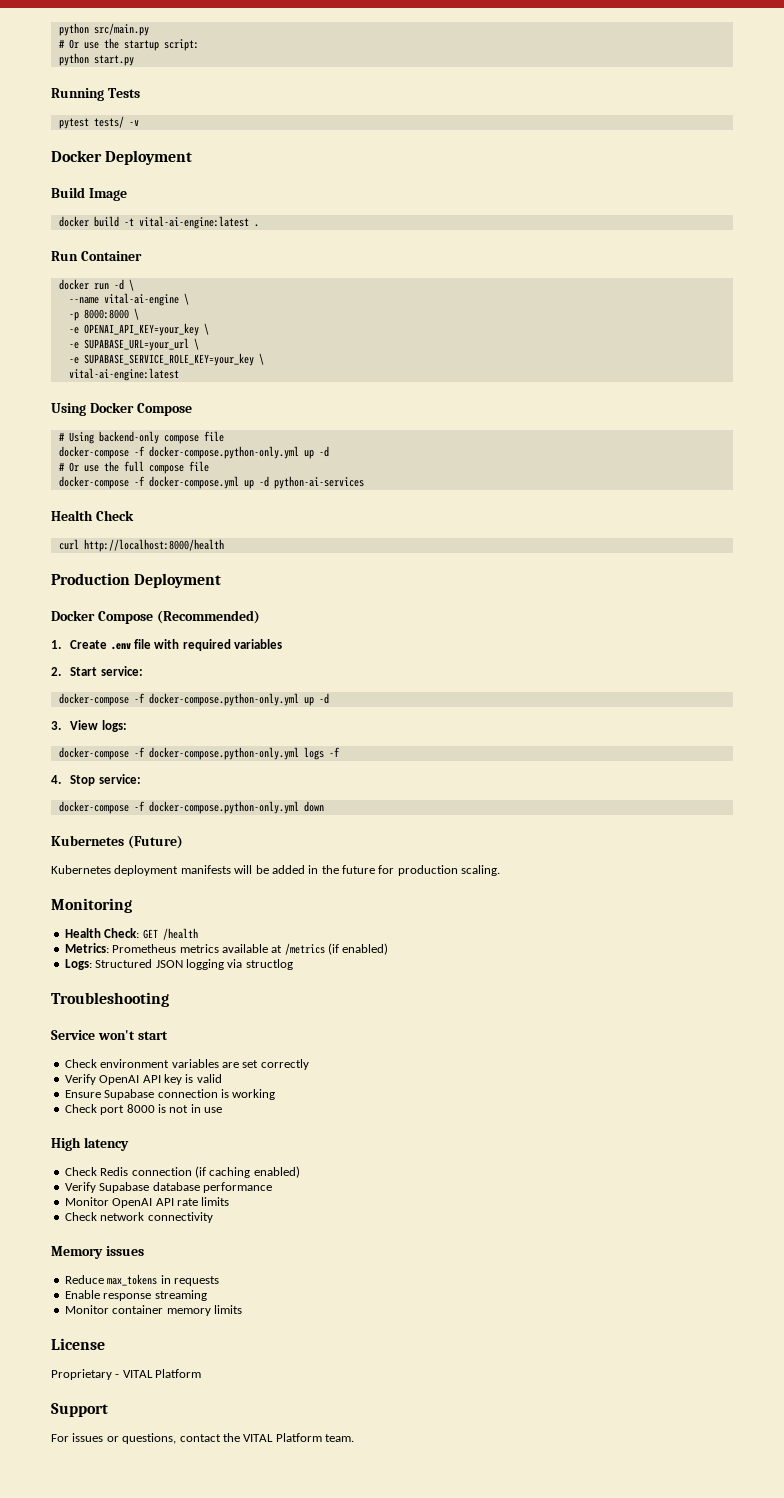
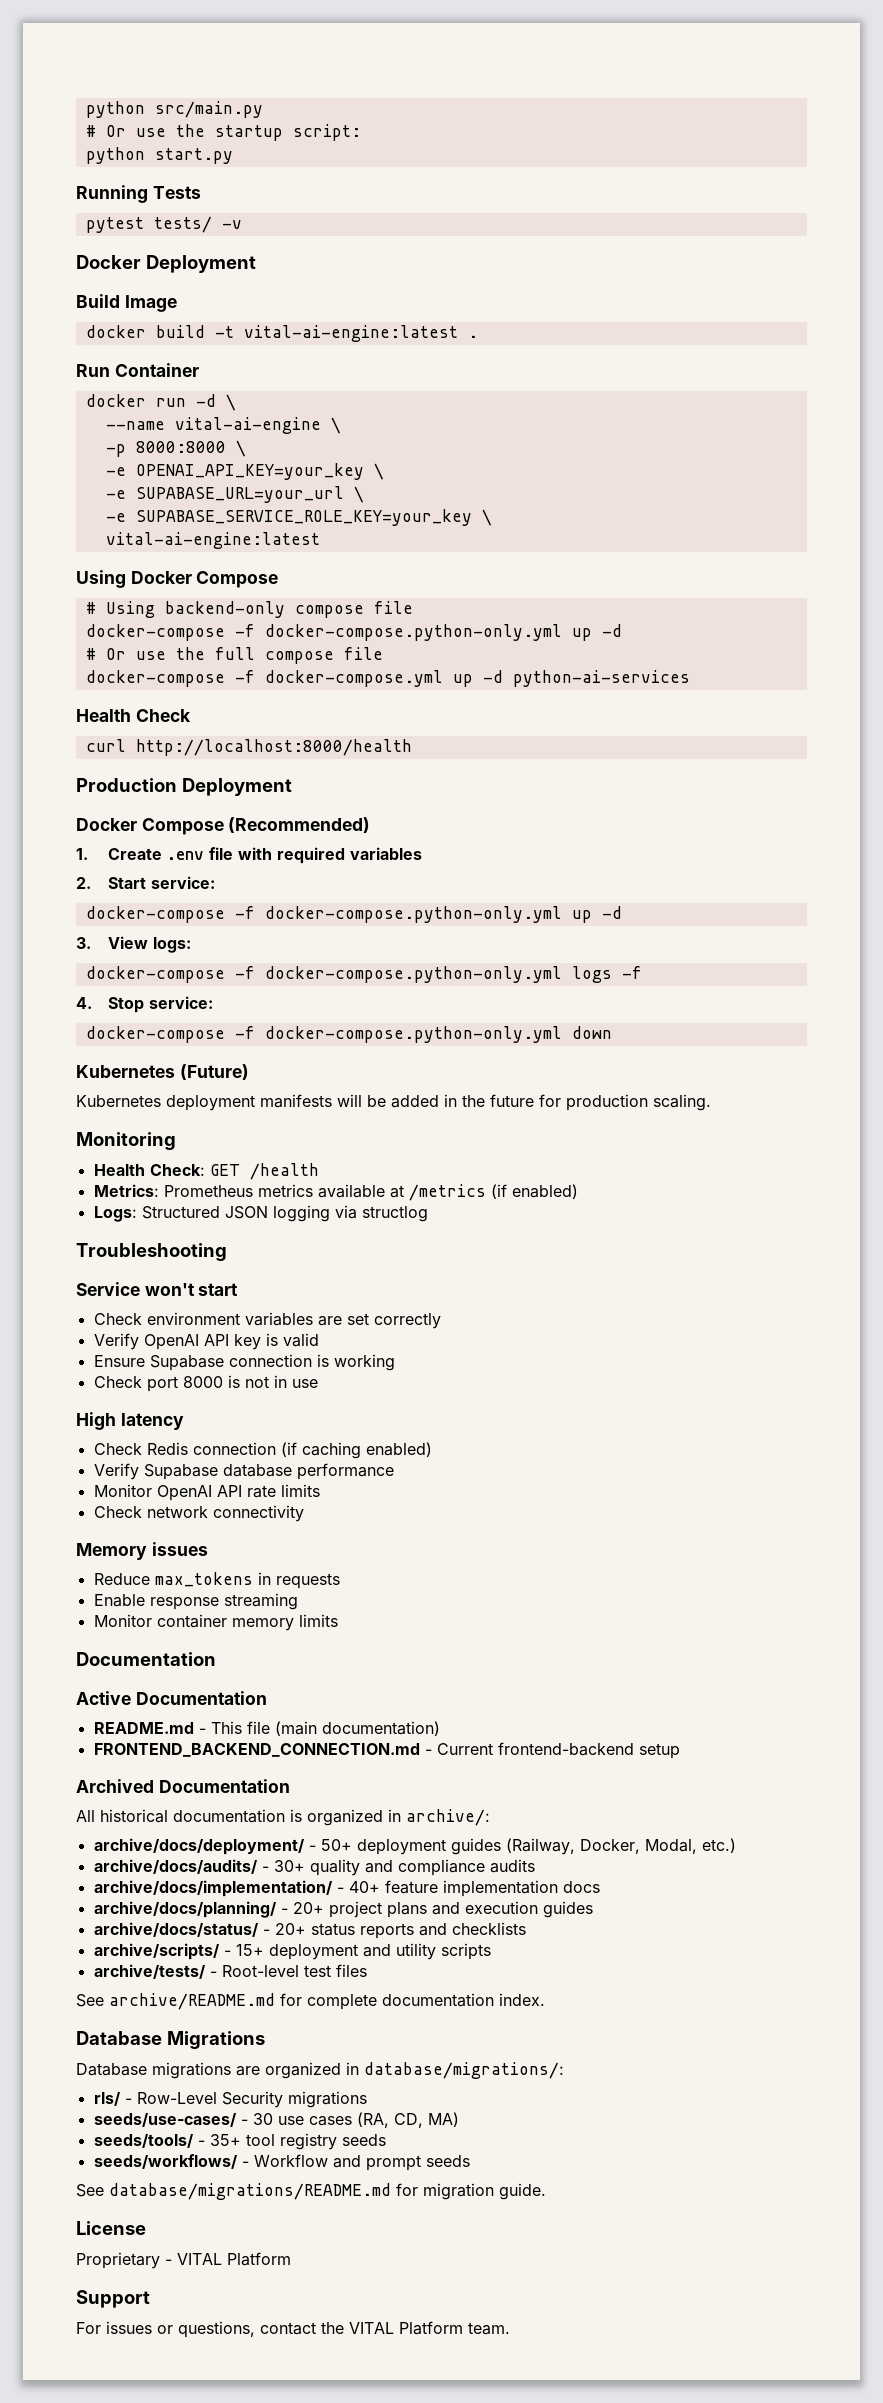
  Monitor container memory limits
+ Documentation
+ Active Documentation
+ README.md - This file (main documentation)
+ FRONTEND_BACKEND_CONNECTION.md - Current frontend-backend setup
+ Archived Documentation
+ All historical documentation is organized in archive/:
+ archive/docs/deployment/ - 50+ deployment guides (Railway, Docker, Modal, etc.)
+ archive/docs/audits/ - 30+ quality and compliance audits
+ archive/docs/implementation/ - 40+ feature implementation docs
+ archive/docs/planning/ - 20+ project plans and execution guides
+ archive/docs/status/ - 20+ status reports and checklists
+ archive/scripts/ - 15+ deployment and utility scripts
+ archive/tests/ - Root-level test files
+ See archive/README.md for complete documentation index.
+ Database Migrations
+ Database migrations are organized in database/migrations/:
+ rls/ - Row-Level Security migrations
+ seeds/use-cases/ - 30 use cases (RA, CD, MA)
+ seeds/tools/ - 35+ tool registry seeds
+ seeds/workflows/ - Workflow and prompt seeds
+ See database/migrations/README.md for migration guide.

